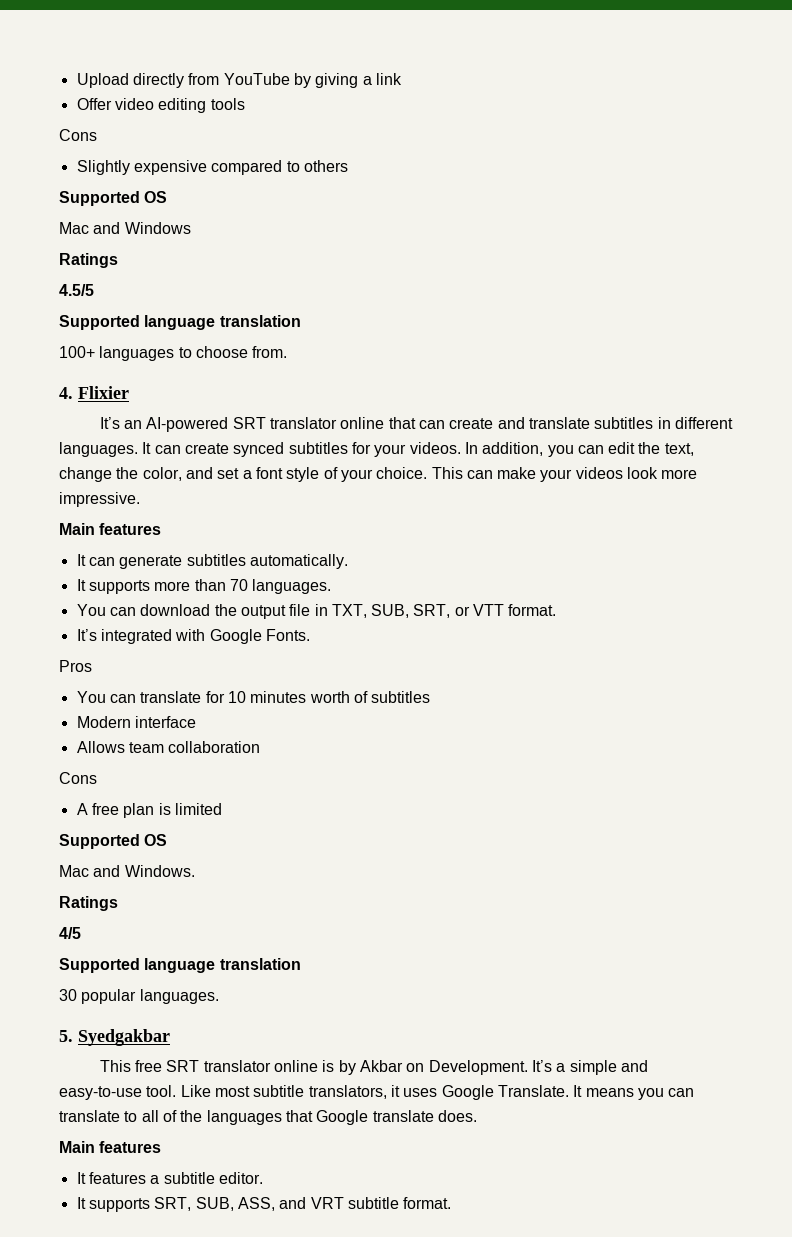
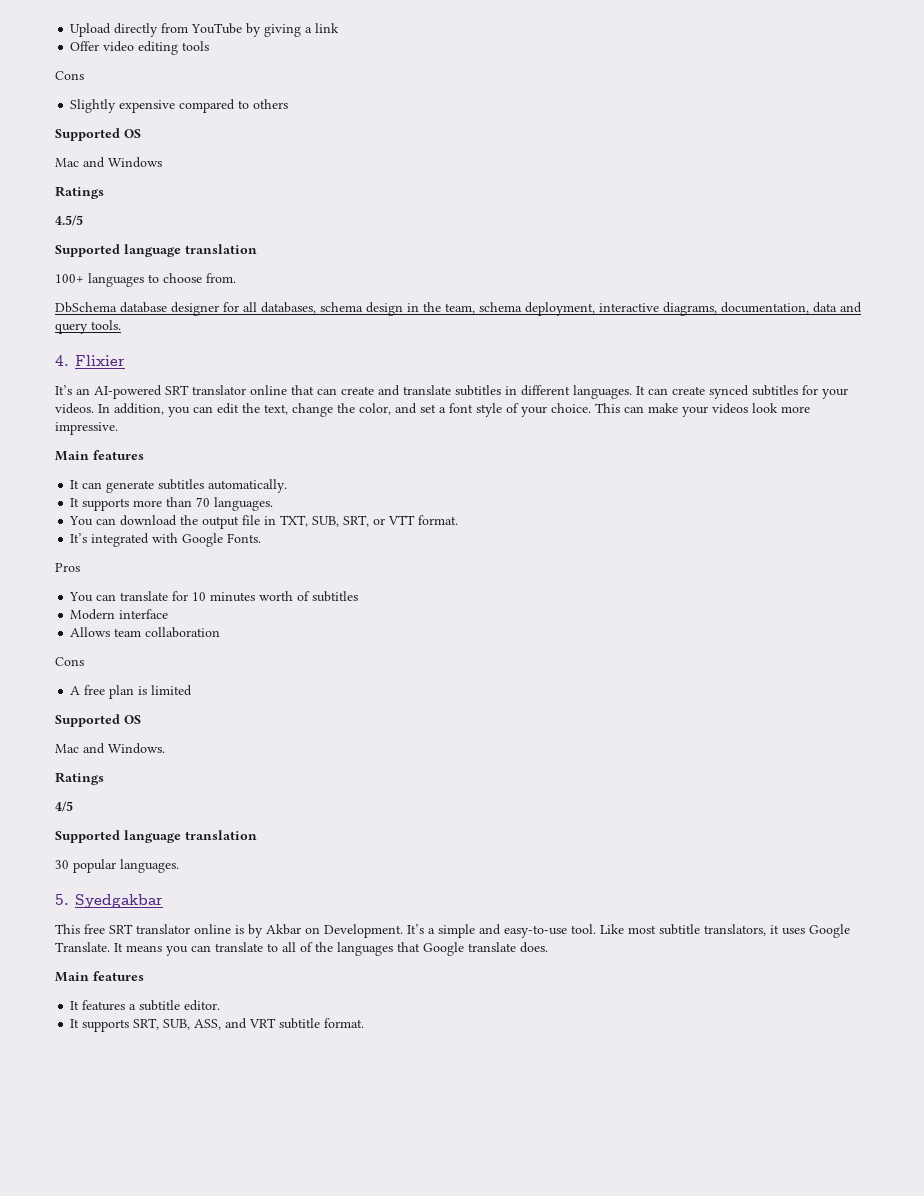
+ DbSchema database designer for all databases, schema design in the team, schema deployment, interactive diagrams, documentation, data and query tools.

